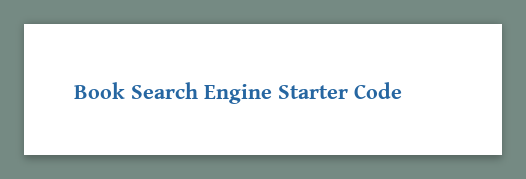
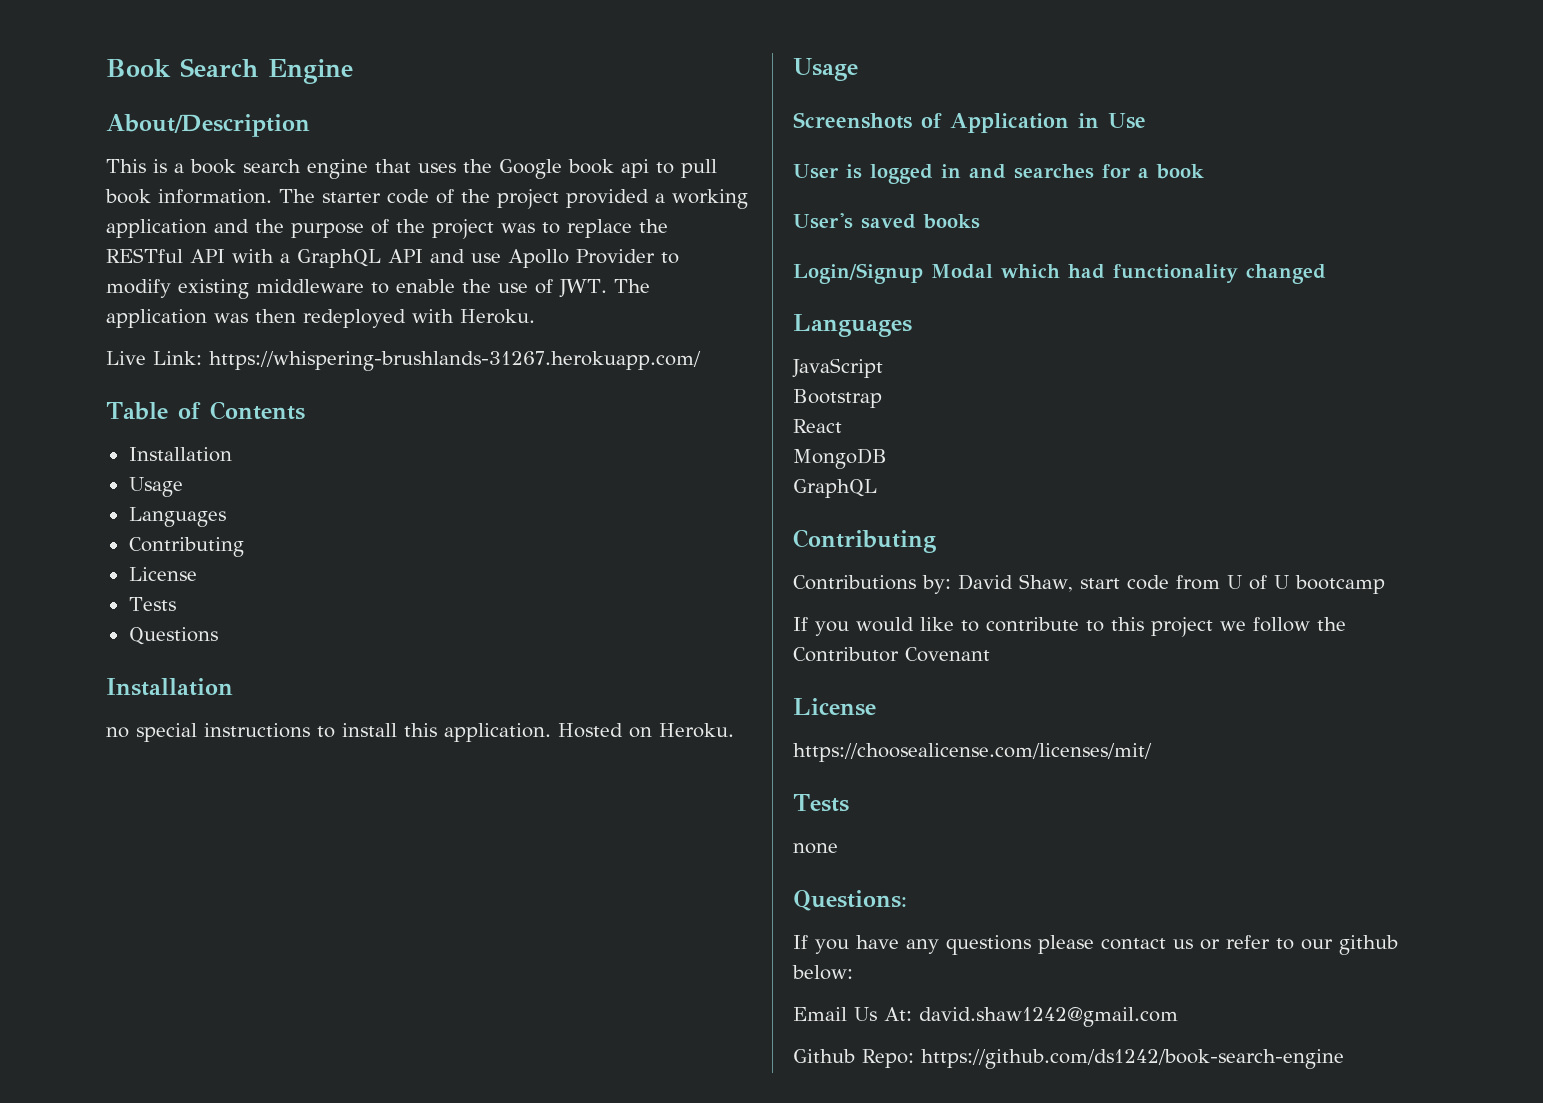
- Book Search Engine Starter Code
+ Book Search Engine
+ About/Description
+ This is a book search engine that uses the Google book api to pull book information. The starter code of the project provided a working application and the purpose of the project was to replace the RESTful API with a GraphQL API and use Apollo Provider to modify existing middleware to enable the use of JWT. The application was then redeployed with Heroku.
+ Live Link: https://whispering-brushlands-31267.herokuapp.com/
+ Table of Contents
+ Installation
+ Usage
+ Languages
+ Contributing
+ License
+ Tests
+ Questions
+ Installation
+ no special instructions to install this application. Hosted on Heroku.
+ Usage
+ Screenshots of Application in Use
+ User is logged in and searches for a book
+ User's saved books
+ Login/Signup Modal which had functionality changed
+ Languages
+ JavaScript
+ Bootstrap
+ React
+ MongoDB
+ GraphQL
+ Contributing
+ Contributions by: David Shaw, start code from U of U bootcamp
+ If you would like to contribute to this project we follow the Contributor Covenant
+ License
+ https://choosealicense.com/licenses/mit/
+ Tests
+ none
+ Questions:
+ If you have any questions please contact us or refer to our github below:
+ Email Us At: david.shaw1242@gmail.com
+ Github Repo: https://github.com/ds1242/book-search-engine

